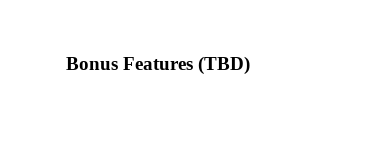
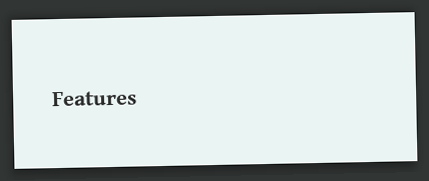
- Bonus Features (TBD)
+ Features

